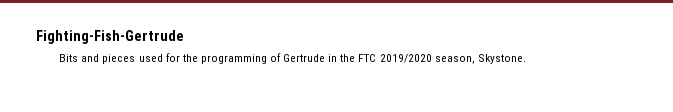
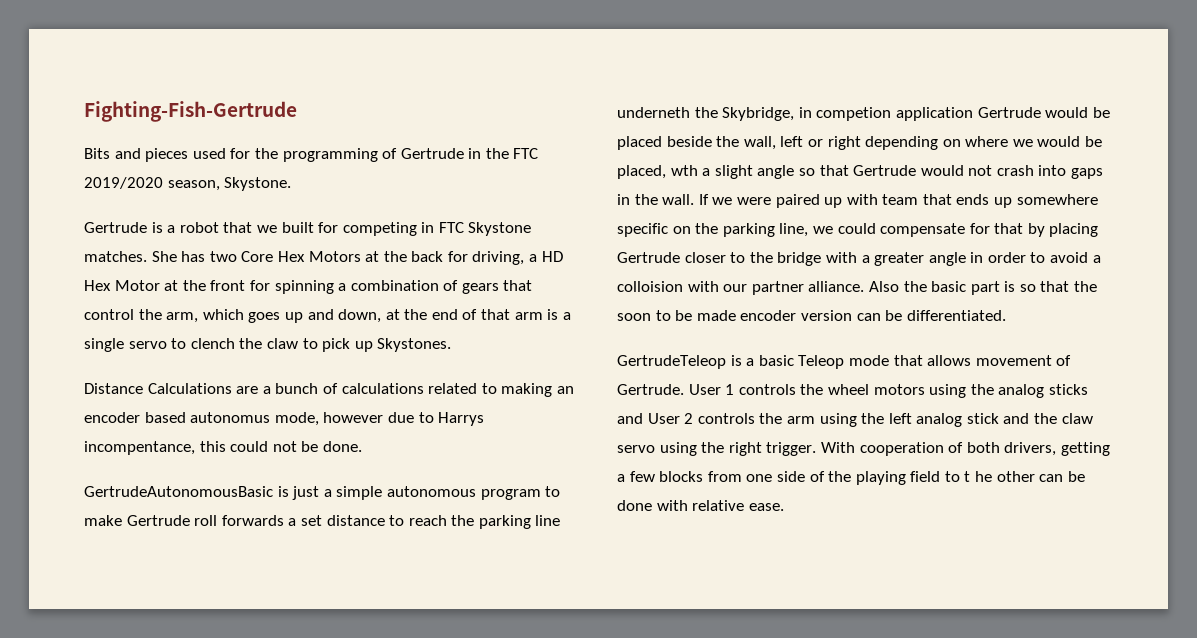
+ Gertrude is a robot that we built for competing in FTC Skystone matches. She has two Core Hex Motors at the back for driving, a HD Hex Motor at the front for spinning a combination of gears that control the arm, which goes up and down, at the end of that arm is a single servo to clench the claw to pick up Skystones.
+ Distance Calculations are a bunch of calculations related to making an encoder based autonomus mode, however due to Harrys incompentance, this could not be done.
+ GertrudeAutonomousBasic is just a simple autonomous program to make Gertrude roll forwards a set distance to reach the parking line underneth the Skybridge, in competion application Gertrude would be placed beside the wall, left or right depending on where we would be placed, wth a slight angle so that Gertrude would not crash into gaps in the wall. If we were paired up with team that ends up somewhere specific on the parking line, we could compensate for that by placing Gertrude closer to the bridge with a greater angle in order to avoid a colloision with our partner alliance. Also the basic part is so that the soon to be made encoder version can be differentiated.
+ GertrudeTeleop is a basic Teleop mode that allows movement of Gertrude. User 1 controls the wheel motors using the analog sticks and User 2 controls the arm using the left analog stick and the claw servo using the right trigger. With cooperation of both drivers, getting a few blocks from one side of the playing field to t he other can be done with relative ease.

